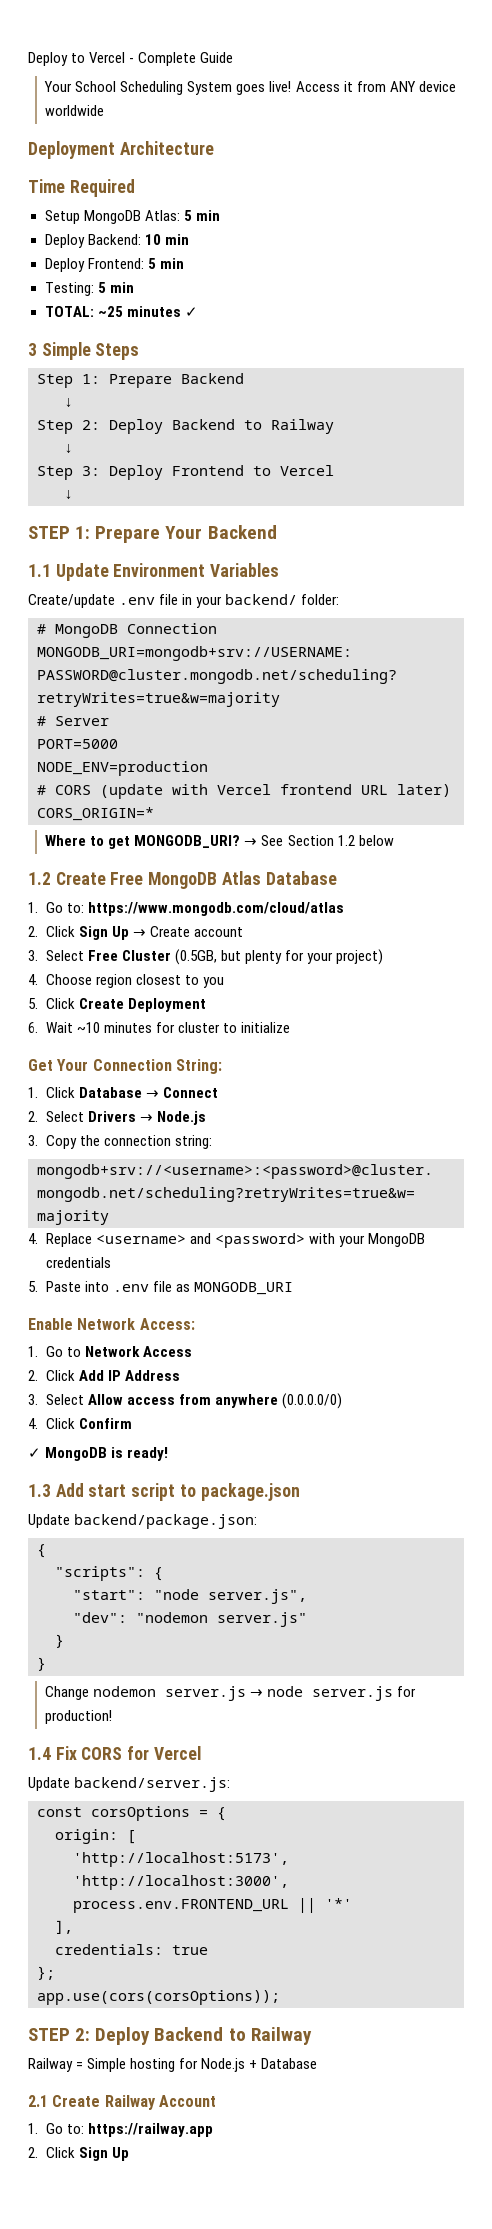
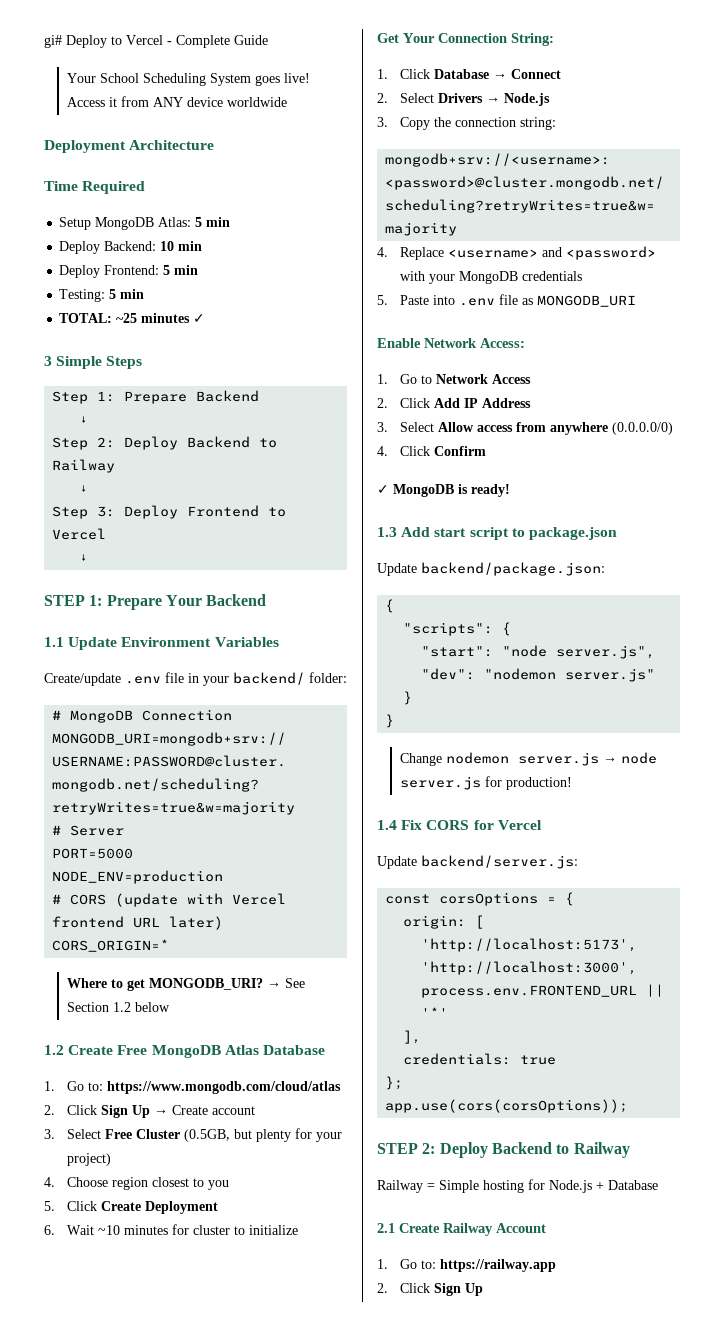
- Deploy to Vercel - Complete Guide
+ gi# Deploy to Vercel - Complete Guide

